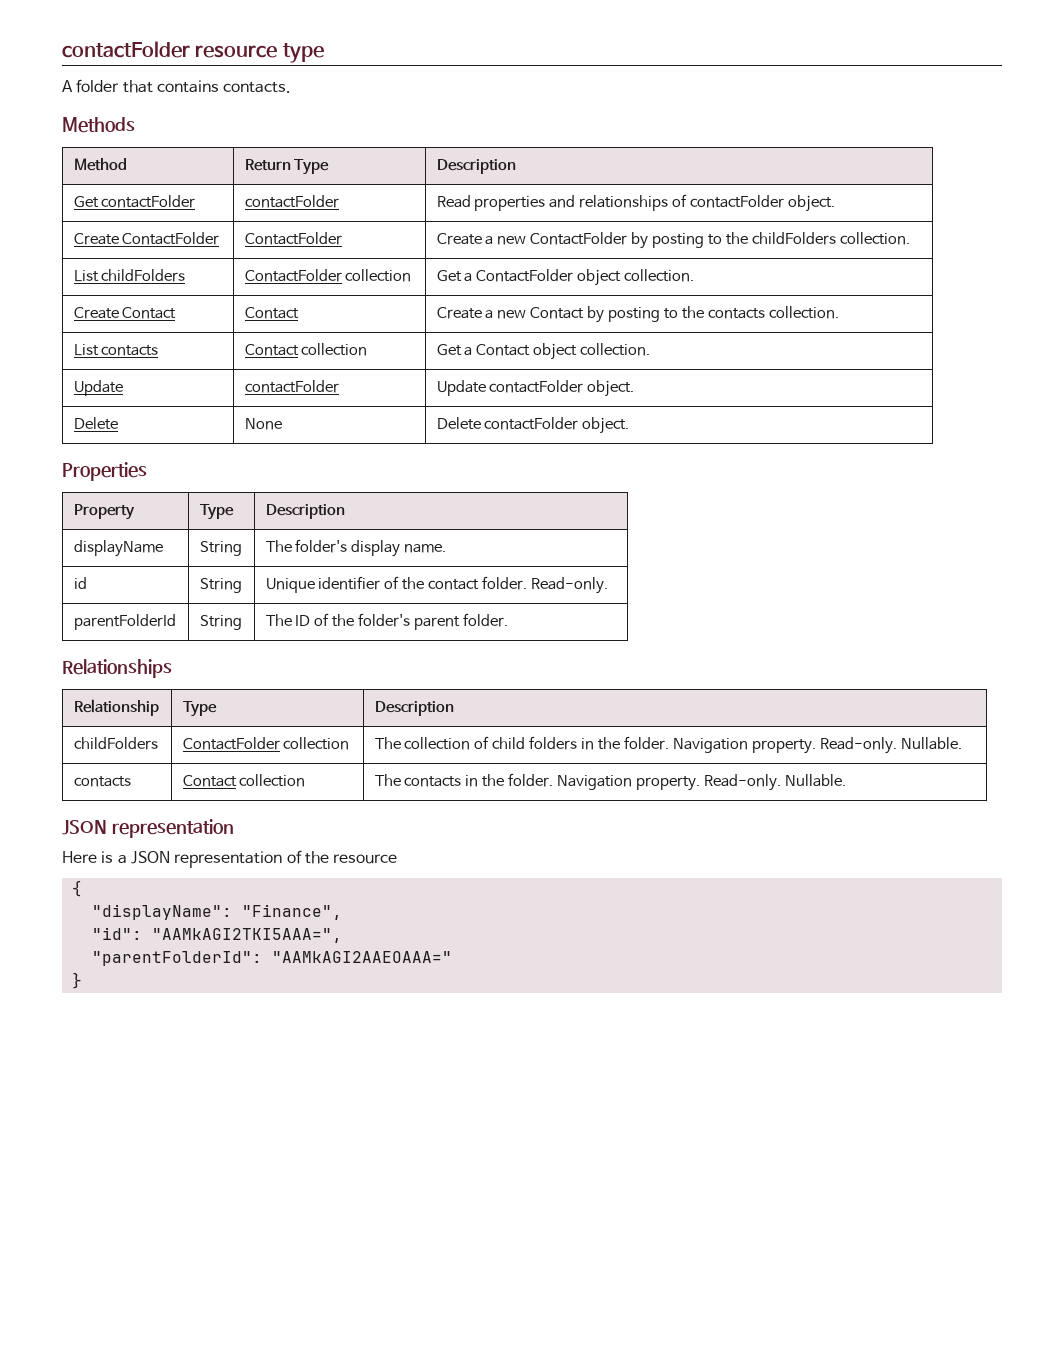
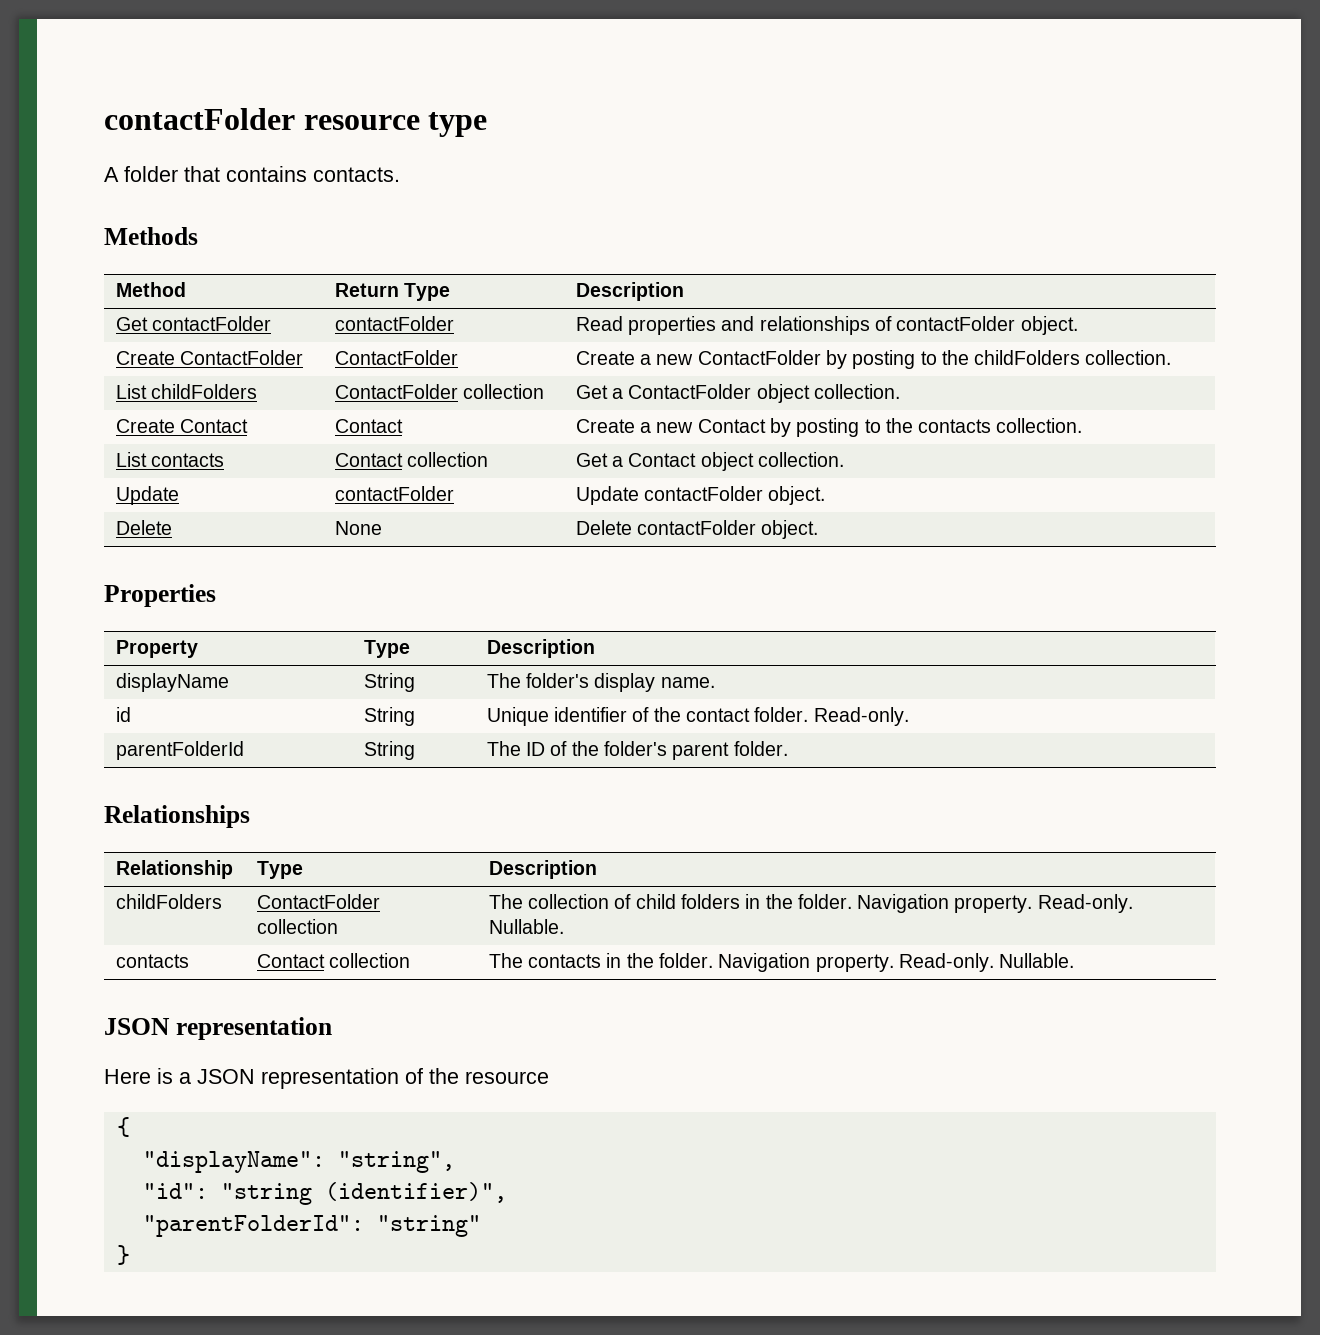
- "displayName": "Finance",
+ "displayName": "string",
- "id": "AAMkAGI2TKI5AAA=",
+ "id": "string (identifier)",
- "parentFolderId": "AAMkAGI2AAEOAAA="
+ "parentFolderId": "string"

